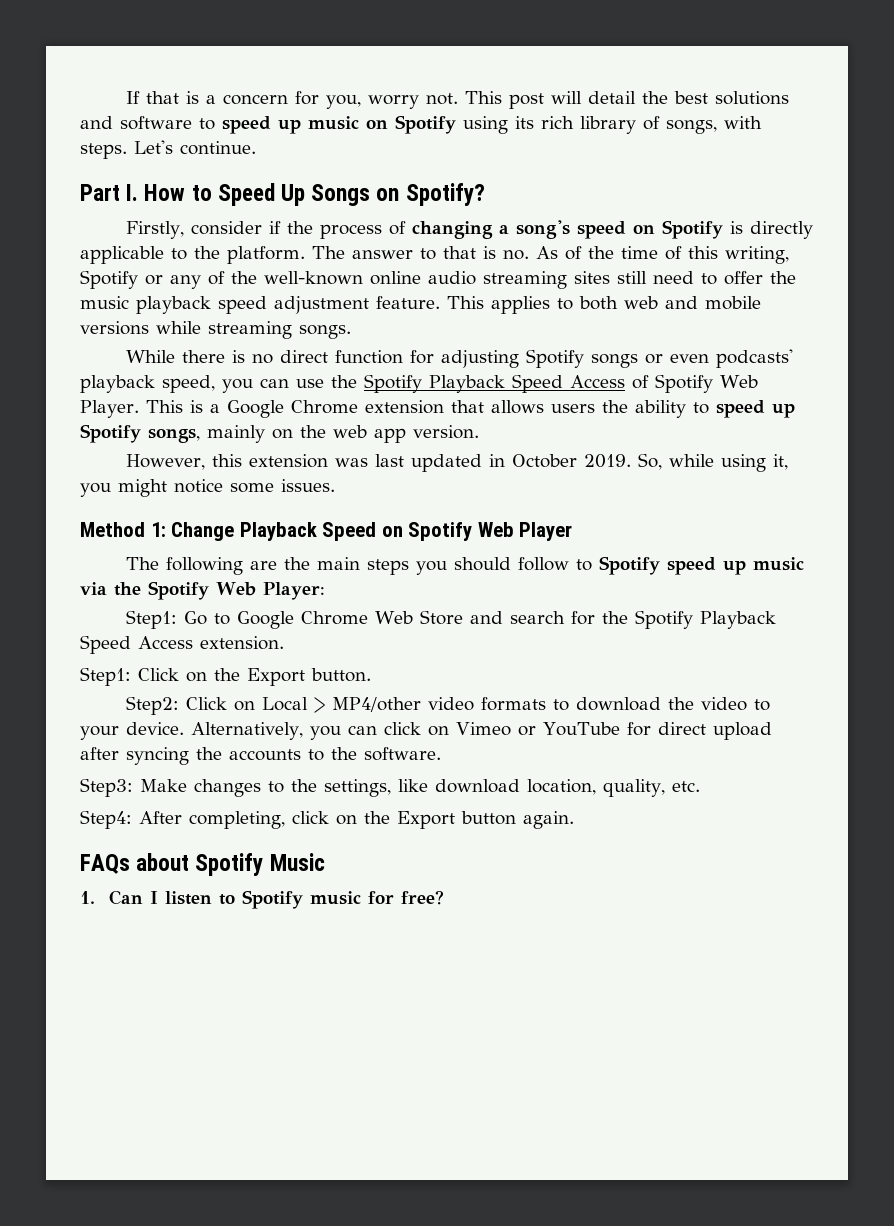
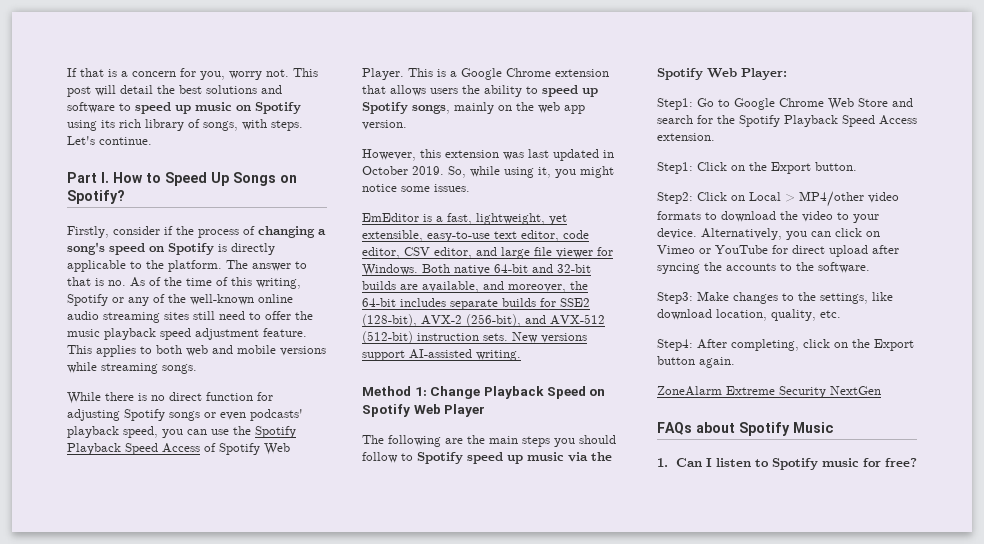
+ EmEditor is a fast, lightweight, yet extensible, easy-to-use text editor, code editor, CSV editor, and large file viewer for Windows. Both native 64-bit and 32-bit builds are available, and moreover, the 64-bit includes separate builds for SSE2 (128-bit), AVX-2 (256-bit), and AVX-512 (512-bit) instruction sets. New versions support AI-assisted writing.
+ ZoneAlarm Extreme Security NextGen

